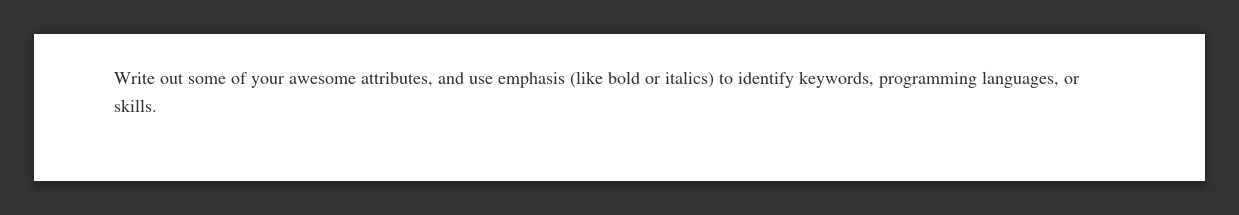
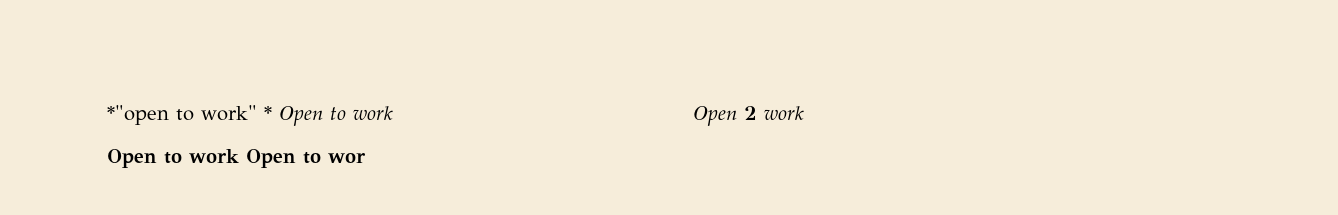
- Write out some of your awesome attributes, and use emphasis (like bold or italics) to identify keywords, programming languages, or skills.
+ *"open to work" * Open to work
+ Open to work Open to wor
+ Open 2 work

